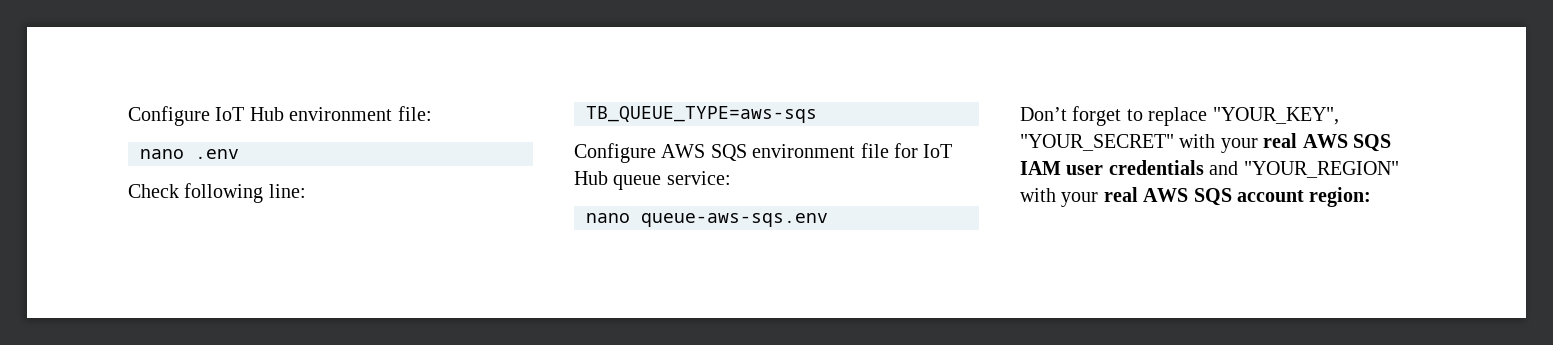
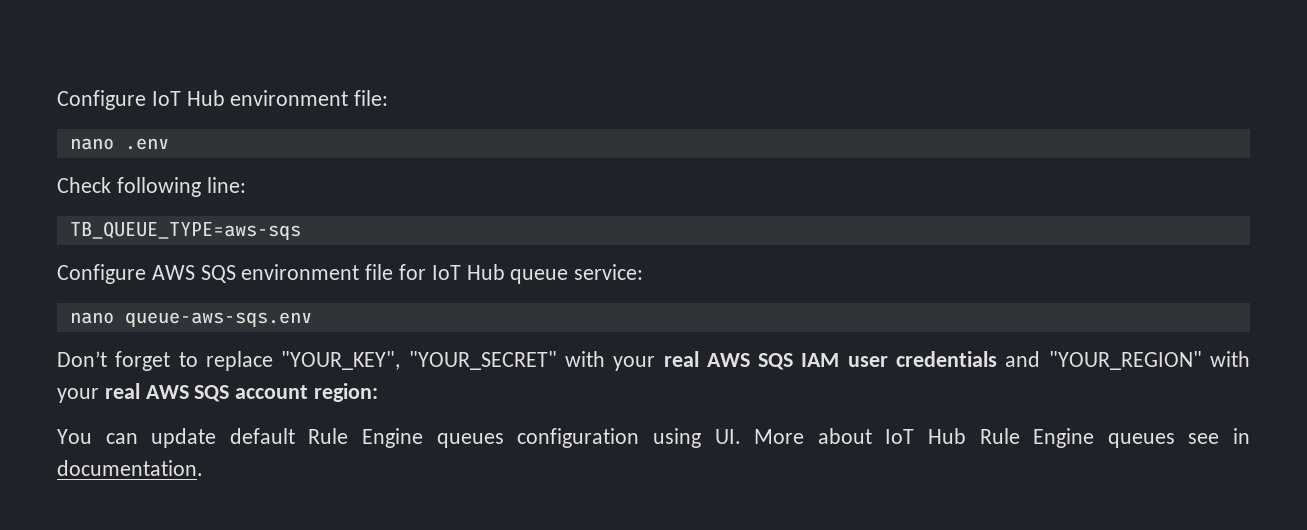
+ You can update default Rule Engine queues configuration using UI. More about IoT Hub Rule Engine queues see in documentation.

